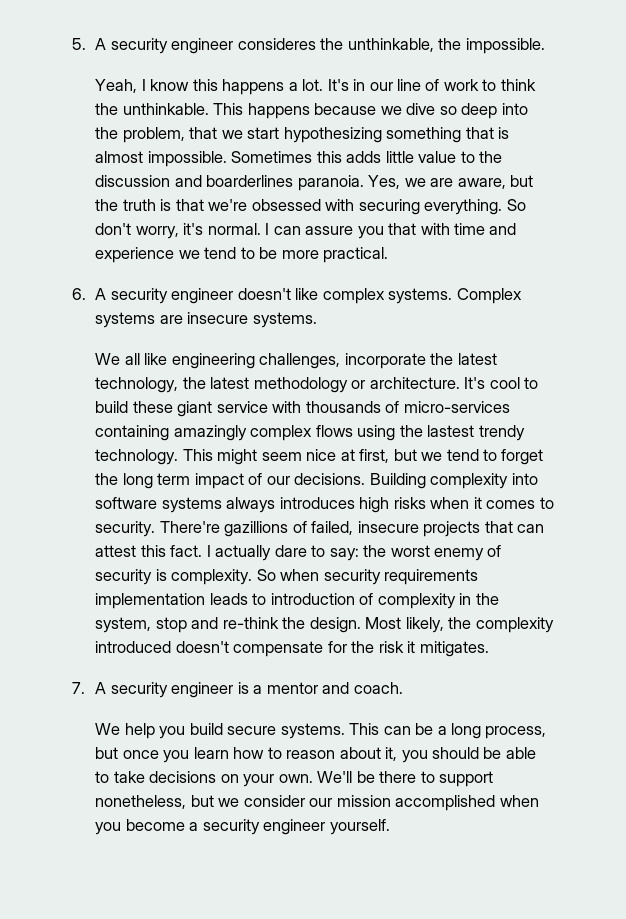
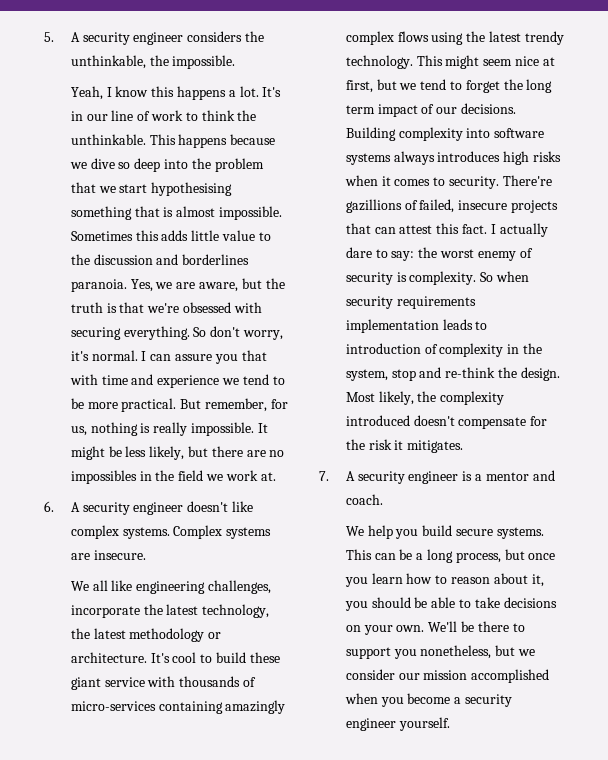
- 5. A security engineer consideres the unthinkable, the impossible.
+ 5. A security engineer considers the unthinkable, the impossible.
- This happens because we dive so deep into the problem, that we start hypothesizing something that is almost impossible.
+ This happens because we dive so deep into the problem that we start hypothesising something that is almost impossible.
- Sometimes this adds little value to the discussion and boarderlines paranoia.
+ Sometimes this adds little value to the discussion and borderlines paranoia.
+ But remember, for us, nothing is really impossible. It might be less likely, but there are no impossibles in the field we work at.
- Complex systems are insecure systems.
+ Complex systems are insecure.
- It's cool to build these giant service with thousands of micro-services containing amazingly complex flows using the lastest trendy technology.
+ It's cool to build these giant service with thousands of micro-services containing amazingly complex flows using the latest trendy technology.
- We'll be there to support nonetheless, but we consider our mission accomplished when you become a security engineer yourself.
+ We'll be there to support you nonetheless, but we consider our mission accomplished when you become a security engineer yourself.

